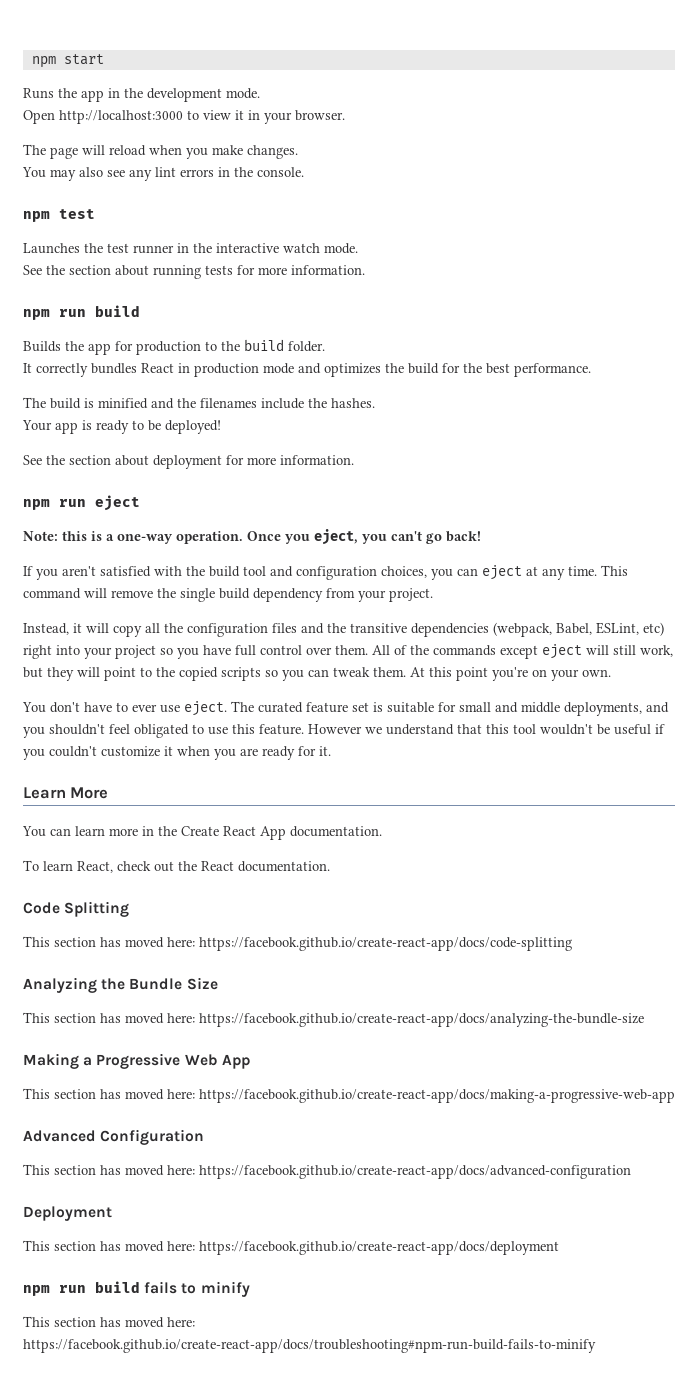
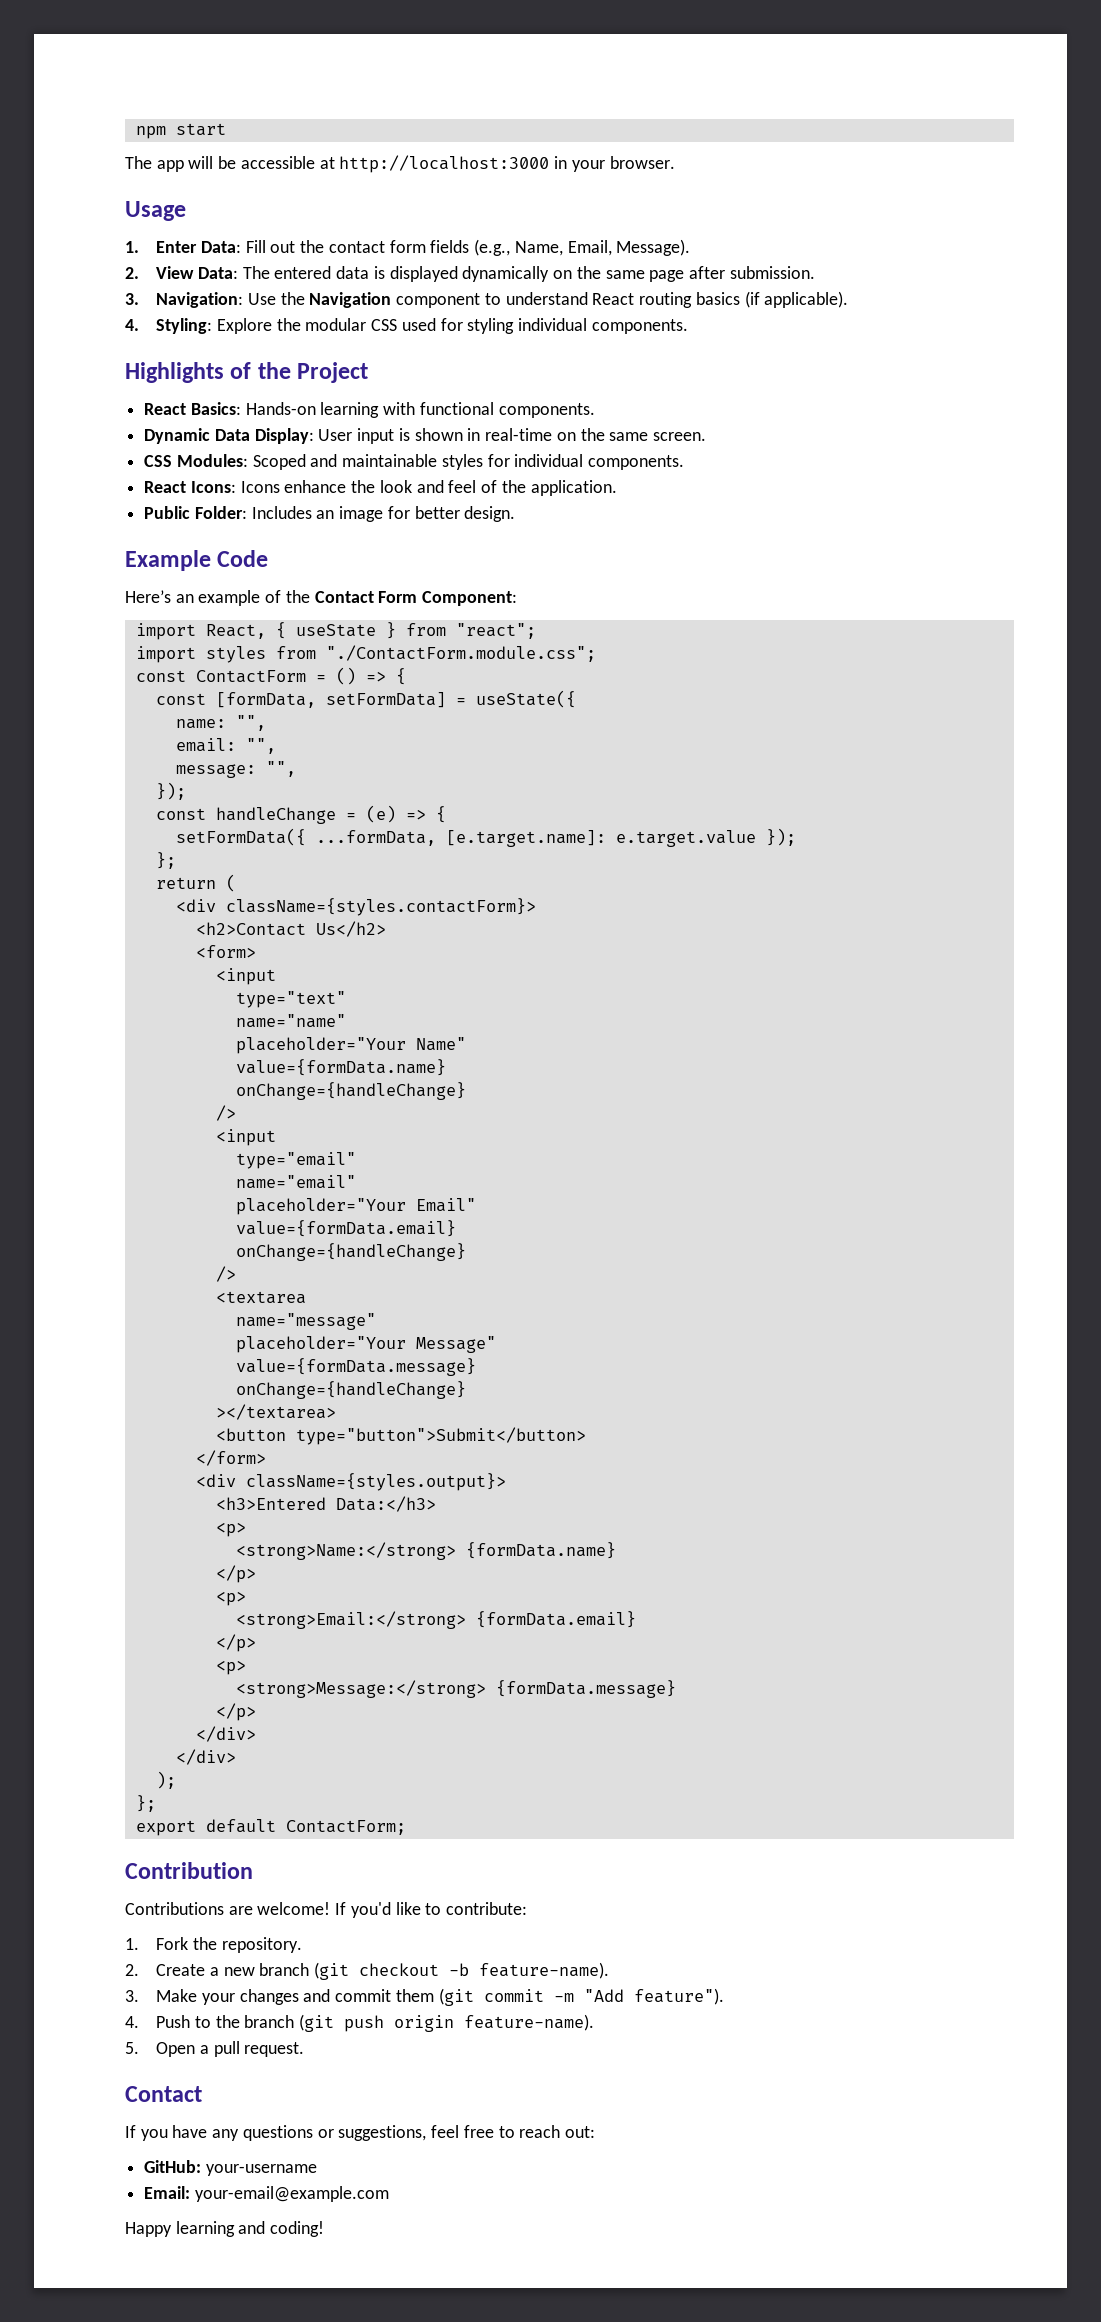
- Runs the app in the development mode.
- Open http://localhost:3000 to view it in your browser.
- The page will reload when you make changes.
- You may also see any lint errors in the console.
- npm test
- Launches the test runner in the interactive watch mode.
- See the section about running tests for more information.
- npm run build
- Builds the app for production to the build folder.
- It correctly bundles React in production mode and optimizes the build for the best performance.
- The build is minified and the filenames include the hashes.
- Your app is ready to be deployed!
- See the section about deployment for more information.
- npm run eject
- Note: this is a one-way operation. Once you eject, you can't go back!
- If you aren't satisfied with the build tool and configuration choices, you can eject at any time. This command will remove the single build dependency from your project.
- Instead, it will copy all the configuration files and the transitive dependencies (webpack, Babel, ESLint, etc) right into your project so you have full control over them. All of the commands except eject will still work, but they will point to the copied scripts so you can tweak them. At this point you're on your own.
- You don't have to ever use eject. The curated feature set is suitable for small and middle deployments, and you shouldn't feel obligated to use this feature. However we understand that this tool wouldn't be useful if you couldn't customize it when you are ready for it.
- Learn More
- You can learn more in the Create React App documentation.
- To learn React, check out the React documentation.
- Code Splitting
- This section has moved here: https://facebook.github.io/create-react-app/docs/code-splitting
- Analyzing the Bundle Size
- This section has moved here: https://facebook.github.io/create-react-app/docs/analyzing-the-bundle-size
- Making a Progressive Web App
- This section has moved here: https://facebook.github.io/create-react-app/docs/making-a-progressive-web-app
- Advanced Configuration
- This section has moved here: https://facebook.github.io/create-react-app/docs/advanced-configuration
- Deployment
- This section has moved here: https://facebook.github.io/create-react-app/docs/deployment
- npm run build fails to minify
- This section has moved here: https://facebook.github.io/create-react-app/docs/troubleshooting#npm-run-build-fails-to-minify
+ The app will be accessible at http://localhost:3000 in your browser.
+ Usage
+ 1. Enter Data: Fill out the contact form fields (e.g., Name, Email, Message).
+ 2. View Data: The entered data is displayed dynamically on the same page after submission.
+ 3. Navigation: Use the Navigation component to understand React routing basics (if applicable).
+ 4. Styling: Explore the modular CSS used for styling individual components.
+ Highlights of the Project
+ React Basics: Hands-on learning with functional components.
+ Dynamic Data Display: User input is shown in real-time on the same screen.
+ CSS Modules: Scoped and maintainable styles for individual components.
+ React Icons: Icons enhance the look and feel of the application.
+ Public Folder: Includes an image for better design.
+ Example Code
+ Here’s an example of the Contact Form Component:
+ import React, { useState } from "react";
+ import styles from "./ContactForm.module.css";
+ const ContactForm = () => {
+ const [formData, setFormData] = useState({
+ name: "",
+ email: "",
+ message: "",
+ });
+ const handleChange = (e) => {
+ setFormData({ ...formData, [e.target.name]: e.target.value });
+ };
+ return (
+ <div className={styles.contactForm}>
+ <h2>Contact Us</h2>
+ <form>
+ <input
+ type="text"
+ name="name"
+ placeholder="Your Name"
+ value={formData.name}
+ onChange={handleChange}
+ />
+ <input
+ type="email"
+ name="email"
+ placeholder="Your Email"
+ value={formData.email}
+ onChange={handleChange}
+ />
+ <textarea
+ name="message"
+ placeholder="Your Message"
+ value={formData.message}
+ onChange={handleChange}
+ ></textarea>
+ <button type="button">Submit</button>
+ </form>
+ <div className={styles.output}>
+ <h3>Entered Data:</h3>
+ <p>
+ <strong>Name:</strong> {formData.name}
+ </p>
+ <p>
+ <strong>Email:</strong> {formData.email}
+ </p>
+ <p>
+ <strong>Message:</strong> {formData.message}
+ </p>
+ </div>
+ </div>
+ );
+ };
+ export default ContactForm;
+ Contribution
+ Contributions are welcome! If you'd like to contribute:
+ 1. Fork the repository.
+ 2. Create a new branch (git checkout -b feature-name).
+ 3. Make your changes and commit them (git commit -m "Add feature").
+ 4. Push to the branch (git push origin feature-name).
+ 5. Open a pull request.
+ Contact
+ If you have any questions or suggestions, feel free to reach out:
+ GitHub: your-username
+ Email: your-email@example.com
+ Happy learning and coding!

